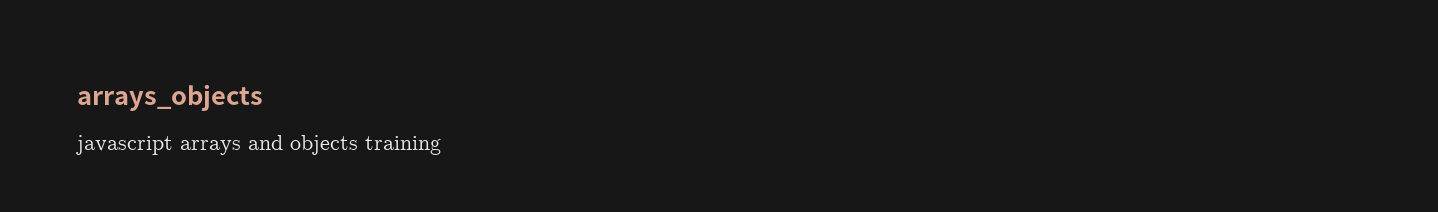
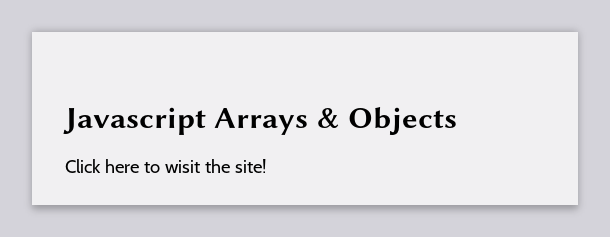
- arrays_objects
- javascript arrays and objects training
+ Javascript Arrays & Objects
+ Click here to wisit the site!

